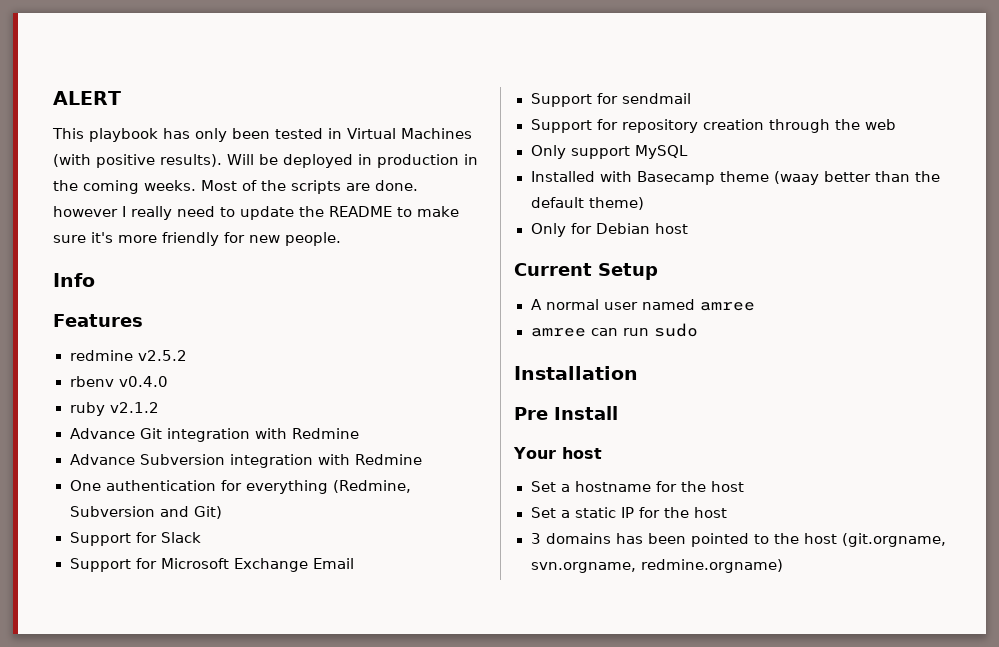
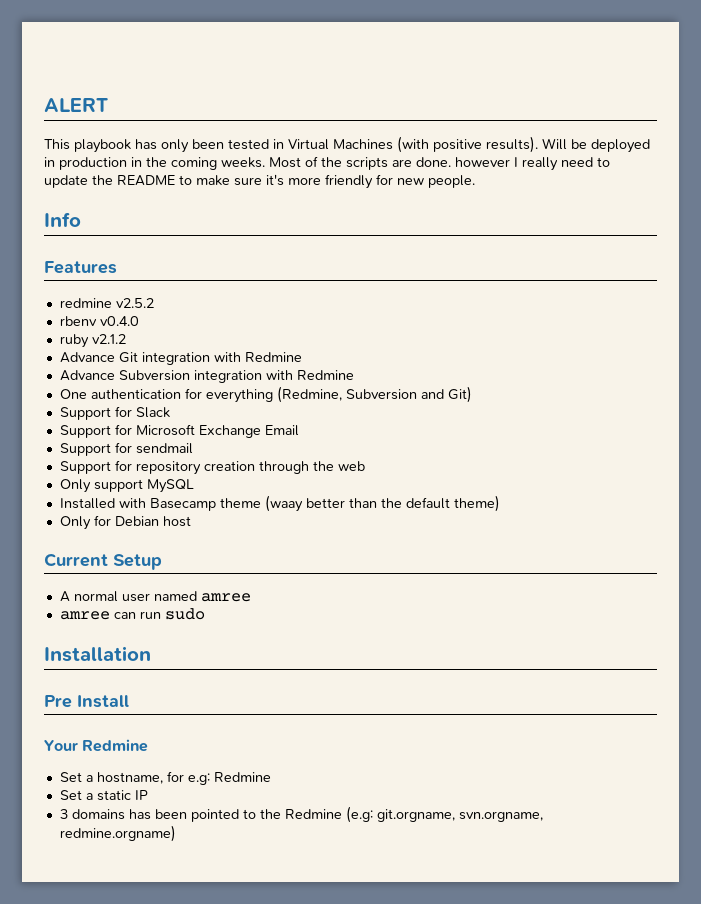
- Your host
- Set a hostname for the host
+ Your Redmine
+ Set a hostname, for e.g: Redmine
- Set a static IP for the host
+ Set a static IP
- 3 domains has been pointed to the host (git.orgname, svn.orgname, redmine.orgname)
+ 3 domains has been pointed to the Redmine (e.g: git.orgname, svn.orgname, redmine.orgname)

